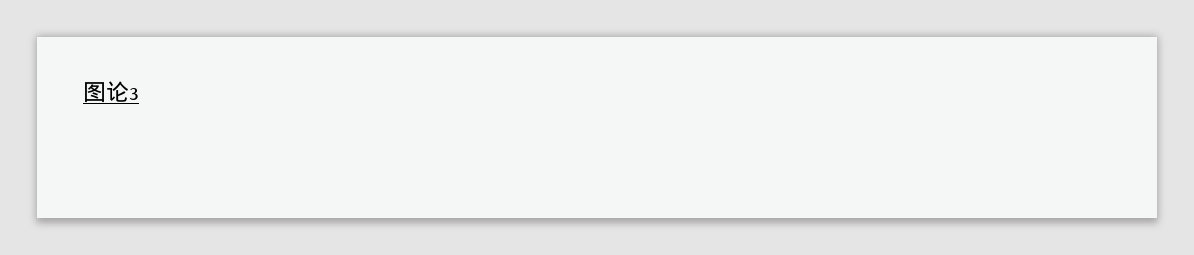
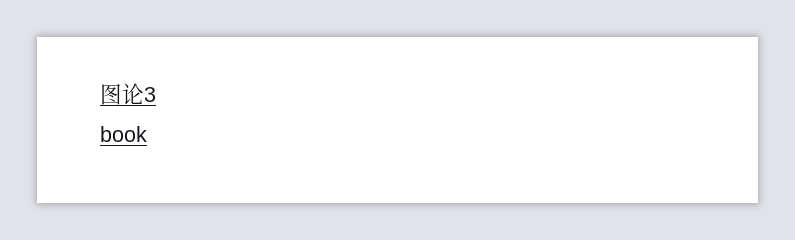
+ book

